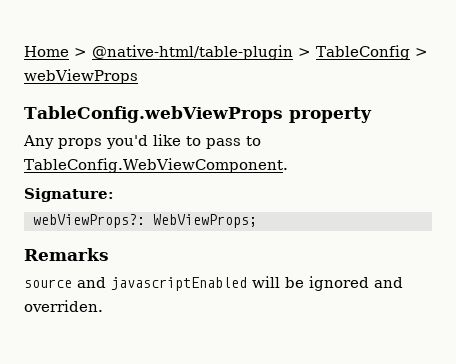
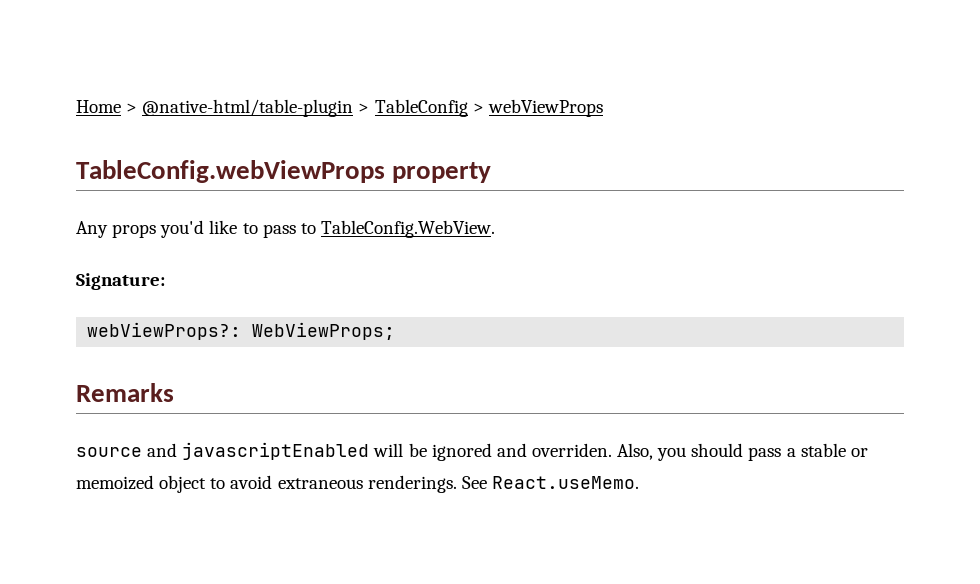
- Any props you'd like to pass to TableConfig.WebViewComponent.
+ Any props you'd like to pass to TableConfig.WebView.
+ Also, you should pass a stable or memoized object to avoid extraneous renderings. See React.useMemo.

